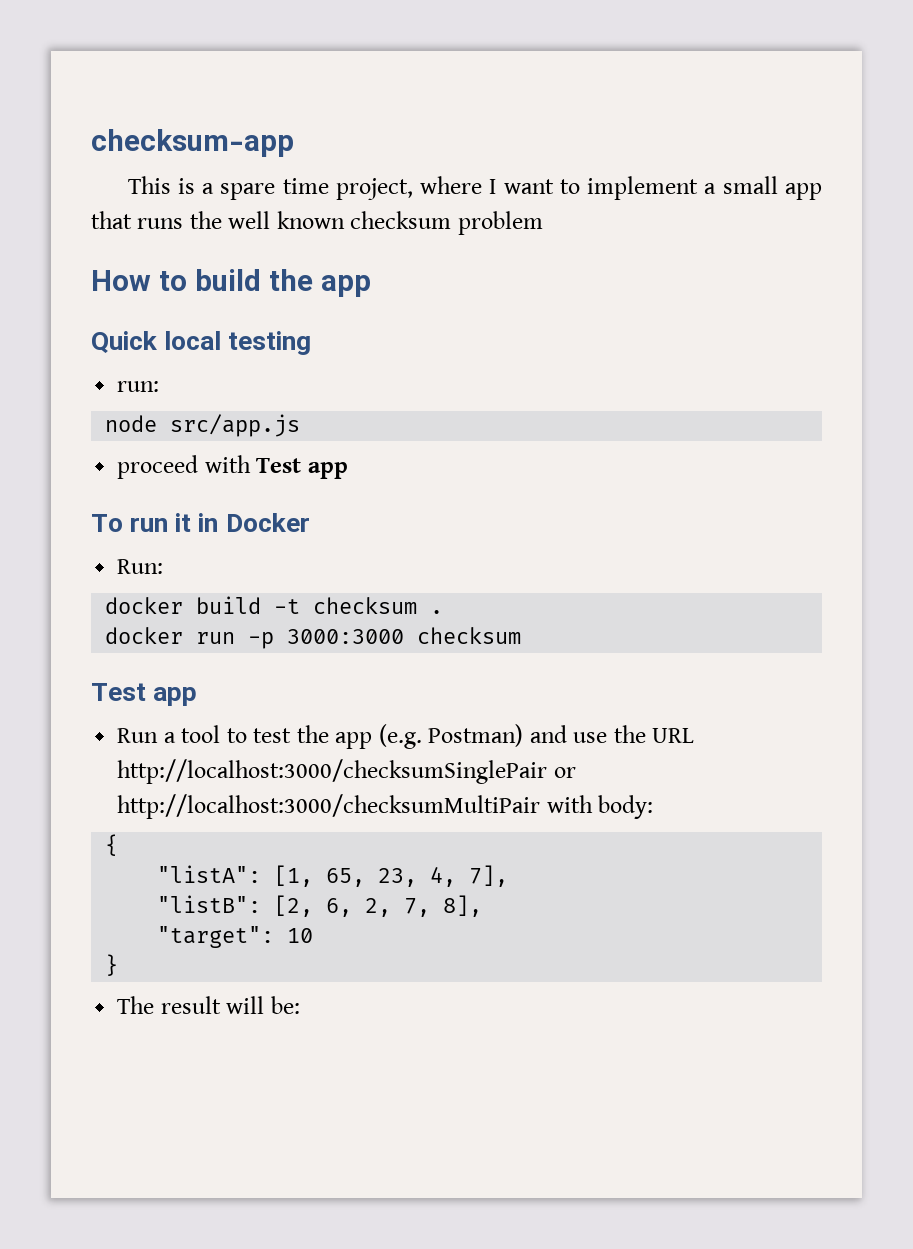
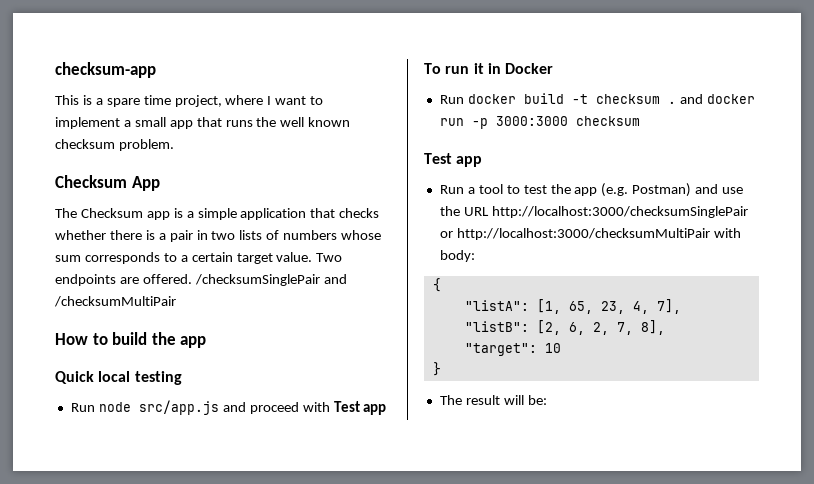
- This is a spare time project, where I want to implement a small app that runs the well known checksum problem
+ This is a spare time project, where I want to implement a small app that runs the well known checksum problem.
+ Checksum App
+ The Checksum app is a simple application that checks whether there is a pair in two lists of numbers whose sum corresponds to a certain target value. Two endpoints are offered. /checksumSinglePair and /checksumMultiPair
- run:
- node src/app.js
- proceed with Test app
+ Run node src/app.js and proceed with Test app
- Run:
- docker build -t checksum .
- docker run -p 3000:3000 checksum
+ Run docker build -t checksum . and docker run -p 3000:3000 checksum

